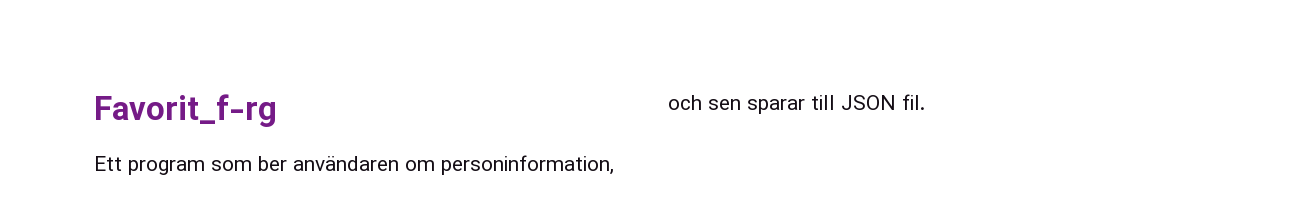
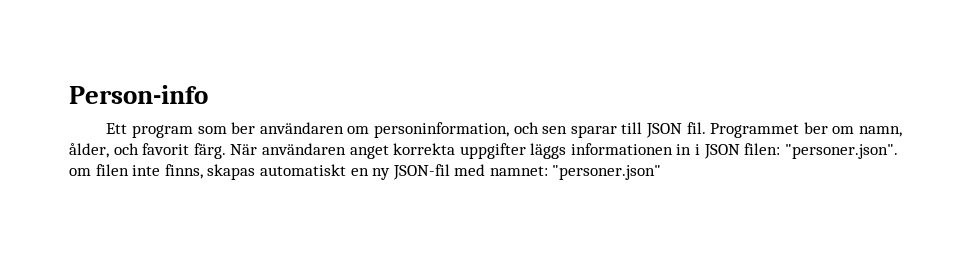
- Favorit_f-rg
+ Person-info
+ Programmet ber om namn, ålder, och favorit färg. När användaren anget korrekta uppgifter läggs informationen in i JSON filen: "personer.json". om filen inte finns, skapas automatiskt en ny JSON-fil med namnet: "personer.json"

